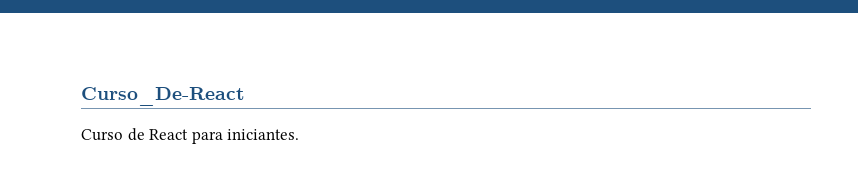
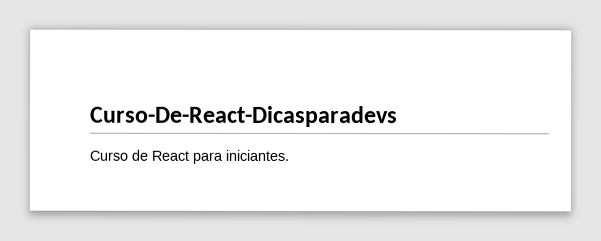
- Curso_De-React
+ Curso-De-React-Dicasparadevs

